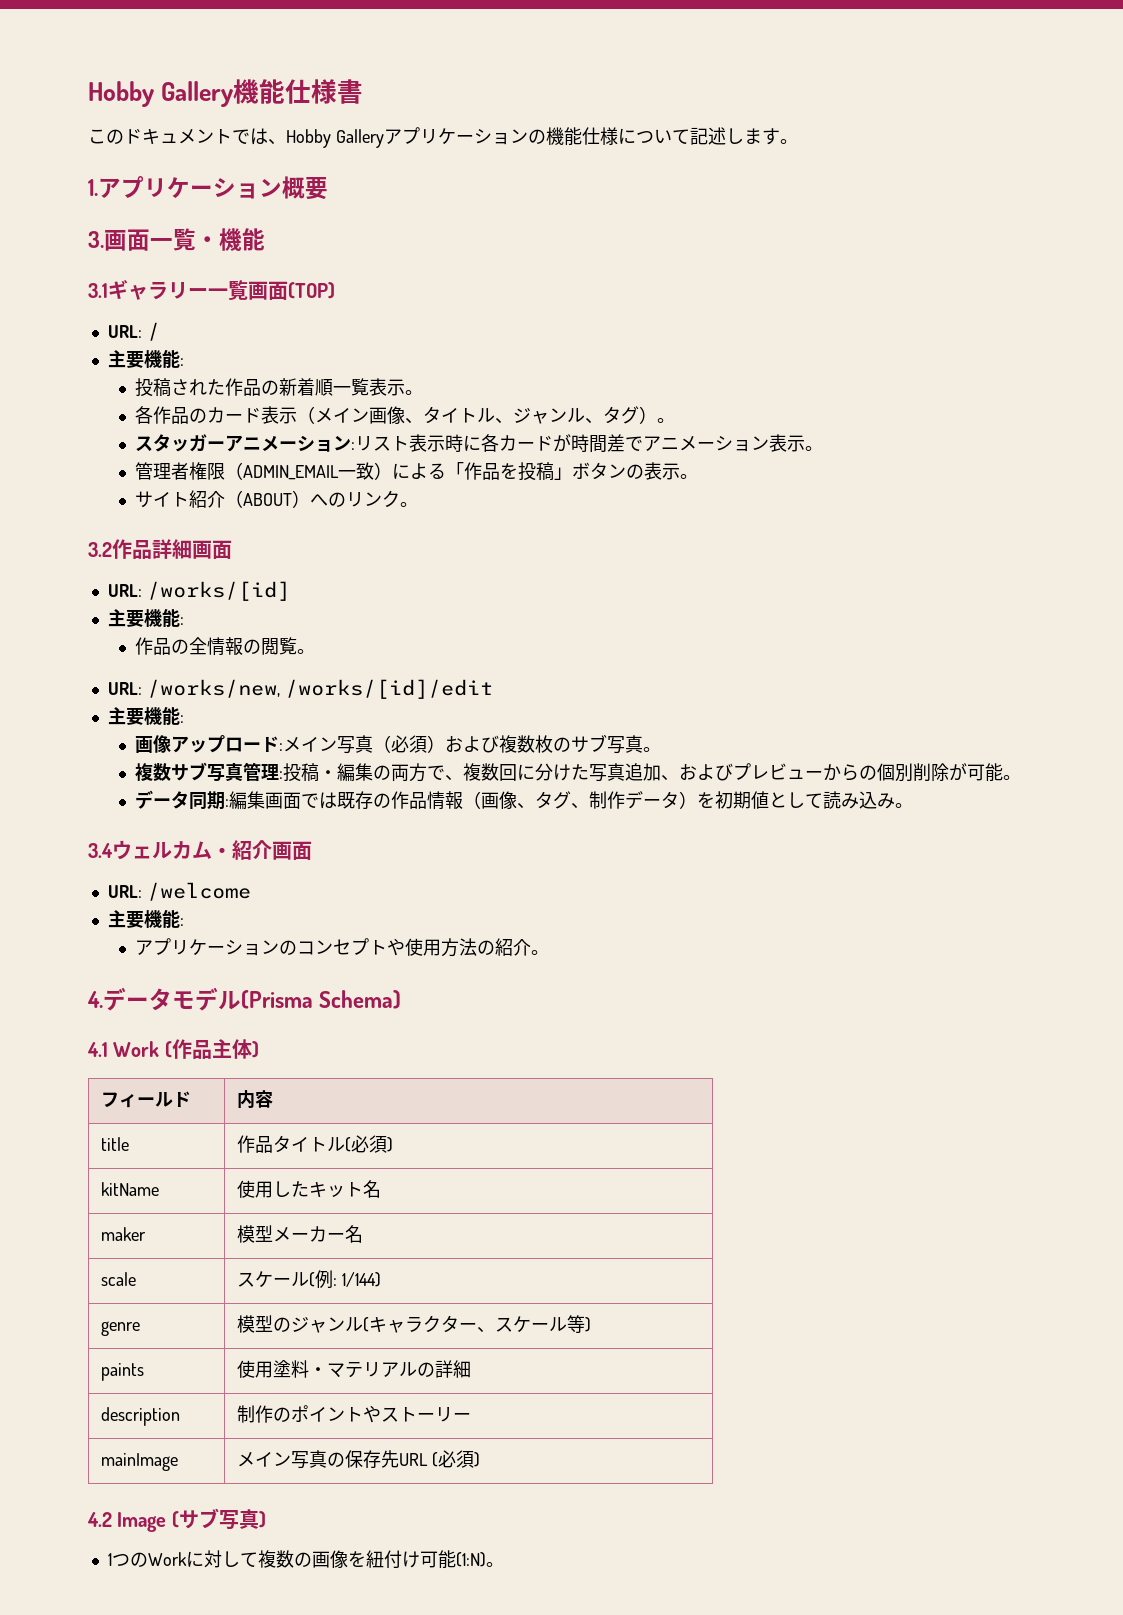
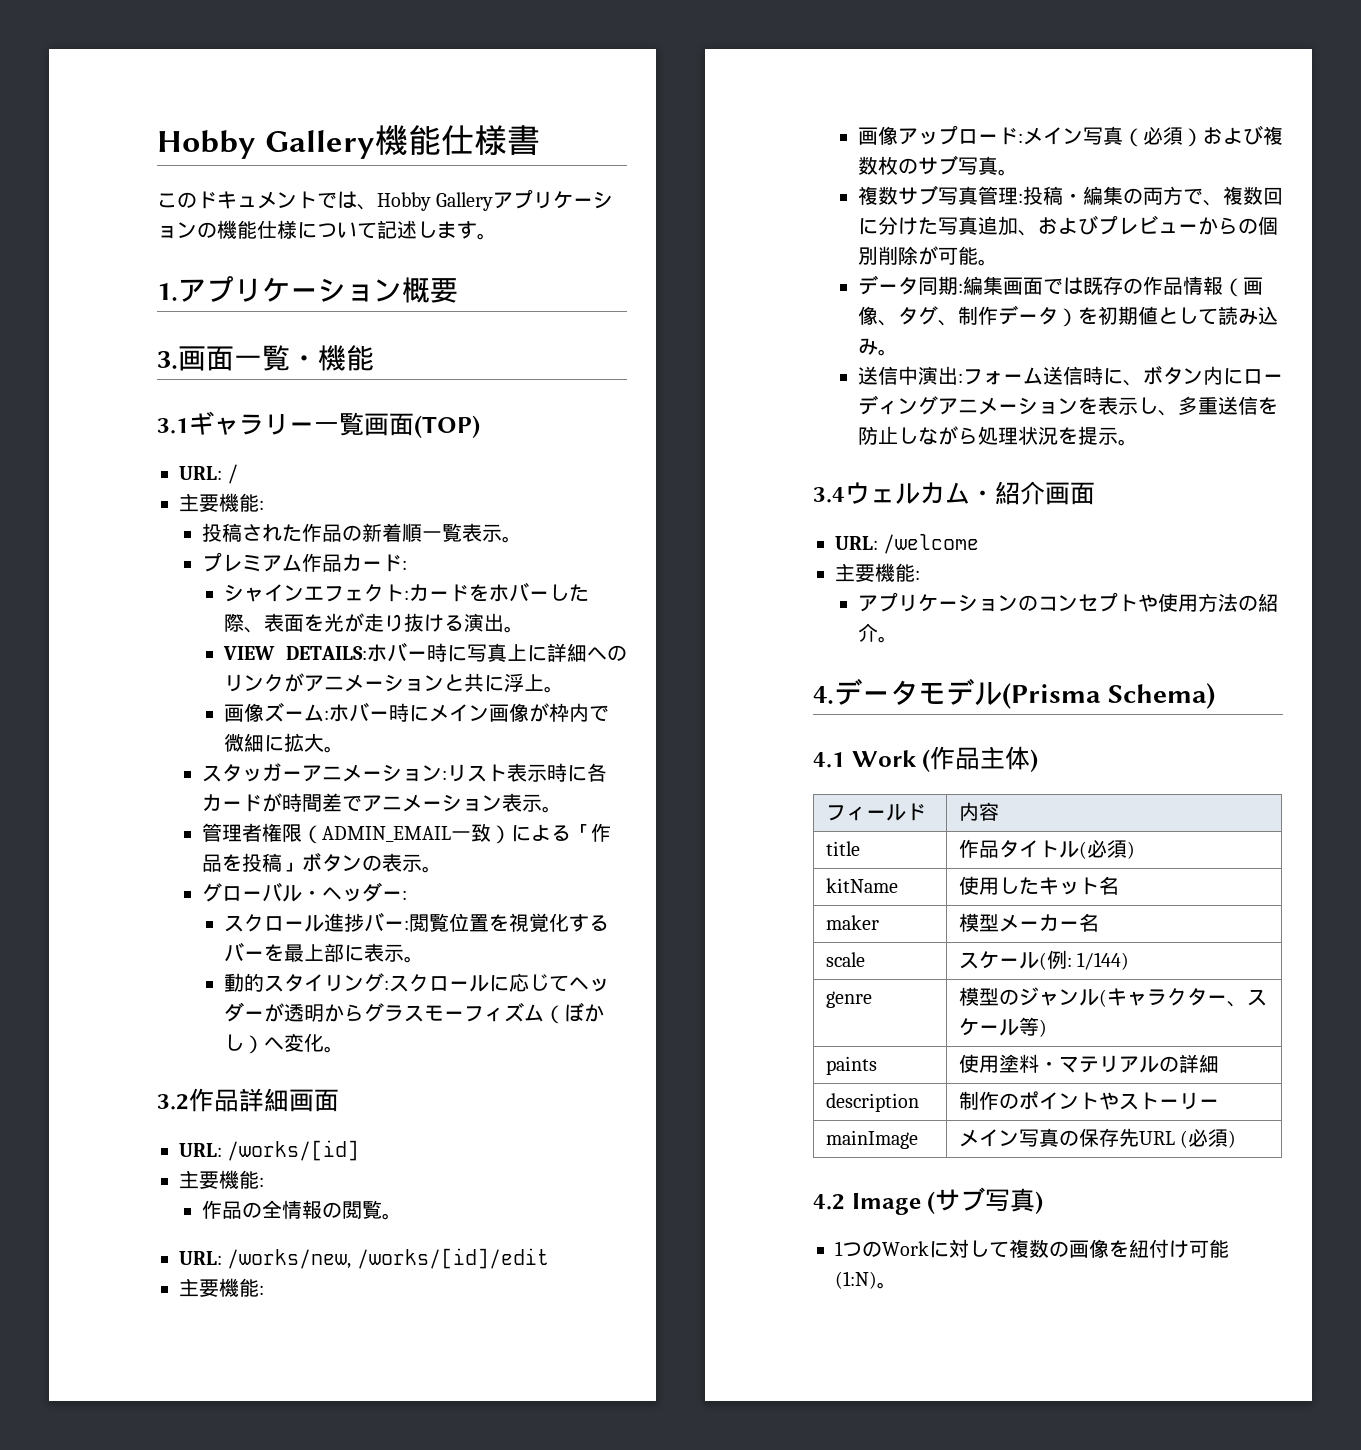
- 各作品のカード表示（メイン画像、タイトル、ジャンル、タグ）。
+ プレミアム作品カード:
+ シャインエフェクト:カードをホバーした際、表面を光が走り抜ける演出。
+ VIEW DETAILS:ホバー時に写真上に詳細へのリンクがアニメーションと共に浮上。
+ 画像ズーム:ホバー時にメイン画像が枠内で微細に拡大。
- サイト紹介（ABOUT）へのリンク。
+ グローバル・ヘッダー:
+ スクロール進捗バー:閲覧位置を視覚化するバーを最上部に表示。
+ 動的スタイリング:スクロールに応じてヘッダーが透明からグラスモーフィズム（ぼかし）へ変化。
+ 送信中演出:フォーム送信時に、ボタン内にローディングアニメーションを表示し、多重送信を防止しながら処理状況を提示。

